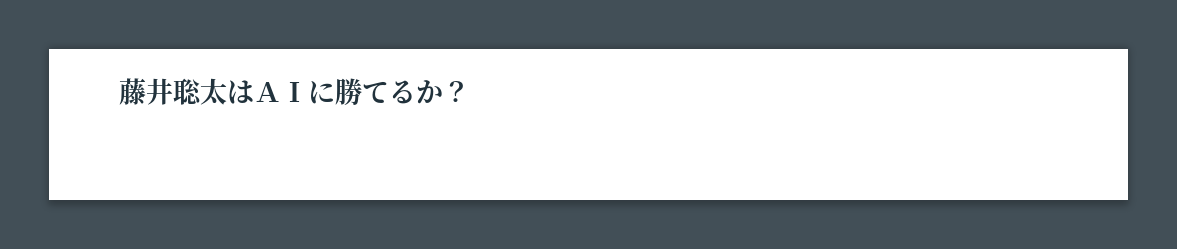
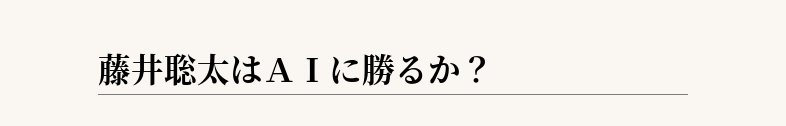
- 藤井聡太はＡＩに勝てるか？
+ 藤井聡太はＡＩに勝るか？

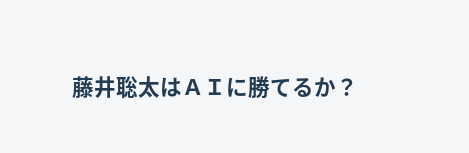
- 藤井聡太はＡＩに勝るか？
+ 藤井聡太はＡＩに勝てるか？

